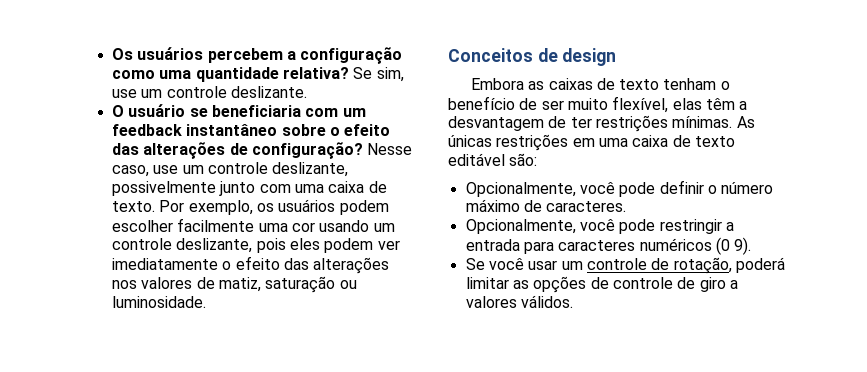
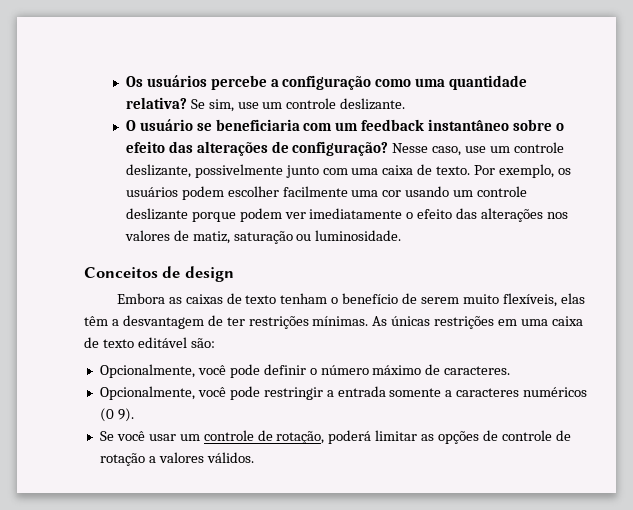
- Os usuários percebem a configuração como uma quantidade relativa?
+ Os usuários percebe a configuração como uma quantidade relativa?
- Por exemplo, os usuários podem escolher facilmente uma cor usando um controle deslizante, pois eles podem ver imediatamente o efeito das alterações nos valores de matiz, saturação ou luminosidade.
+ Por exemplo, os usuários podem escolher facilmente uma cor usando um controle deslizante porque podem ver imediatamente o efeito das alterações nos valores de matiz, saturação ou luminosidade.
- Embora as caixas de texto tenham o benefício de ser muito flexível, elas têm a desvantagem de ter restrições mínimas.
+ Embora as caixas de texto tenham o benefício de serem muito flexíveis, elas têm a desvantagem de ter restrições mínimas.
- Opcionalmente, você pode restringir a entrada para caracteres numéricos (0 9).
+ Opcionalmente, você pode restringir a entrada somente a caracteres numéricos (0 9).
- Se você usar um controle de rotação, poderá limitar as opções de controle de giro a valores válidos.
+ Se você usar um controle de rotação, poderá limitar as opções de controle de rotação a valores válidos.

